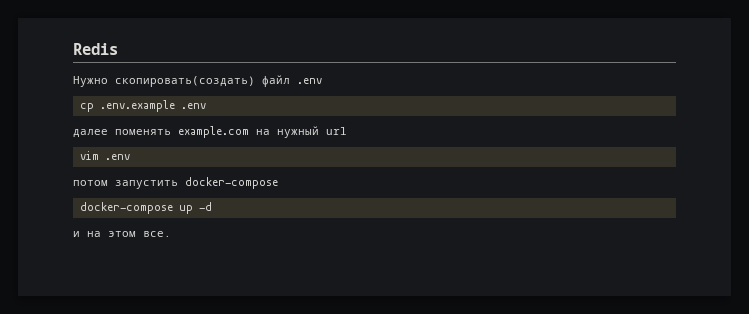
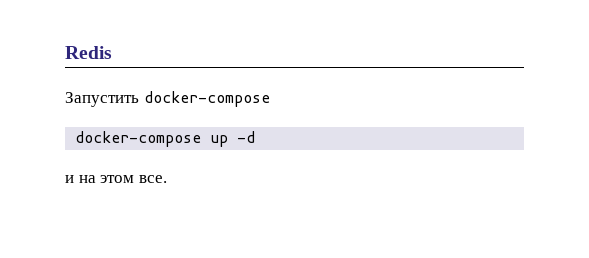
- Нужно скопировать(создать) файл .env
- cp .env.example .env
- далее поменять example.com на нужный url
- vim .env
- потом запустить docker-compose
+ Запустить docker-compose

